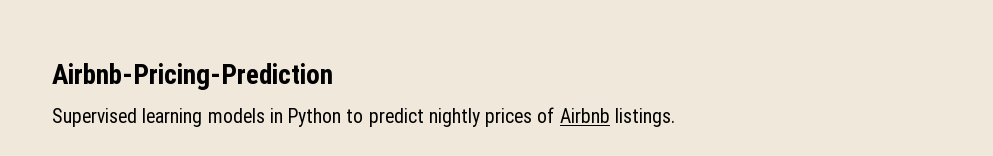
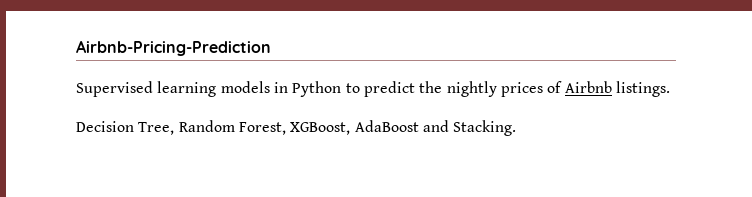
- Supervised learning models in Python to predict nightly prices of Airbnb listings.
+ Supervised learning models in Python to predict the nightly prices of Airbnb listings.
+ Decision Tree, Random Forest, XGBoost, AdaBoost and Stacking.

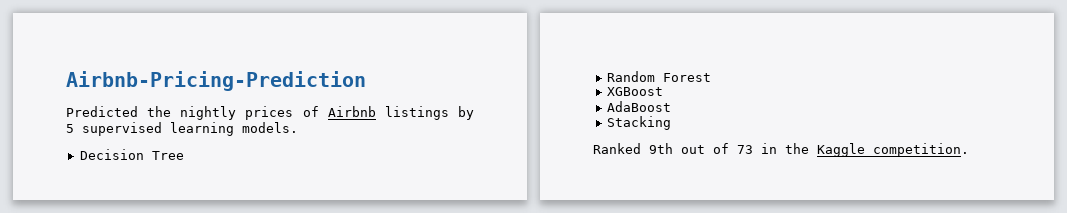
- Supervised learning models in Python to predict the nightly prices of Airbnb listings.
- Decision Tree, Random Forest, XGBoost, AdaBoost and Stacking.
+ Predicted the nightly prices of Airbnb listings by 5 supervised learning models.
+ Decision Tree
+ Random Forest
+ XGBoost
+ AdaBoost
+ Stacking
+ Ranked 9th out of 73 in the Kaggle competition.

